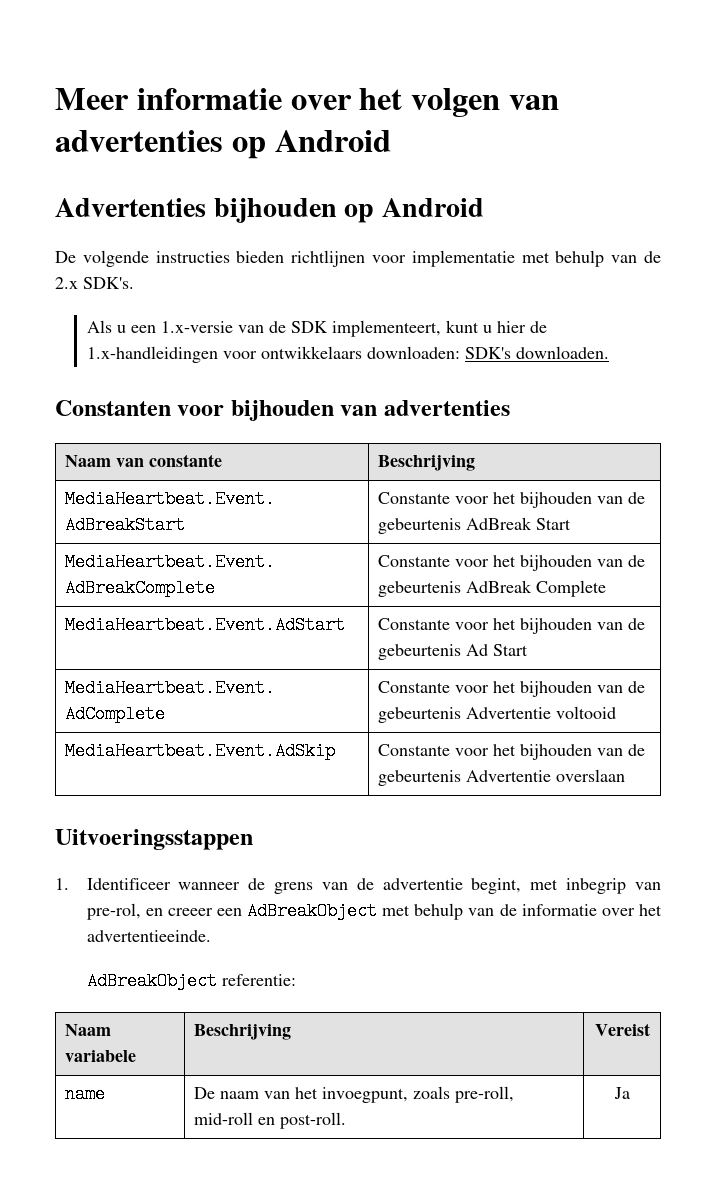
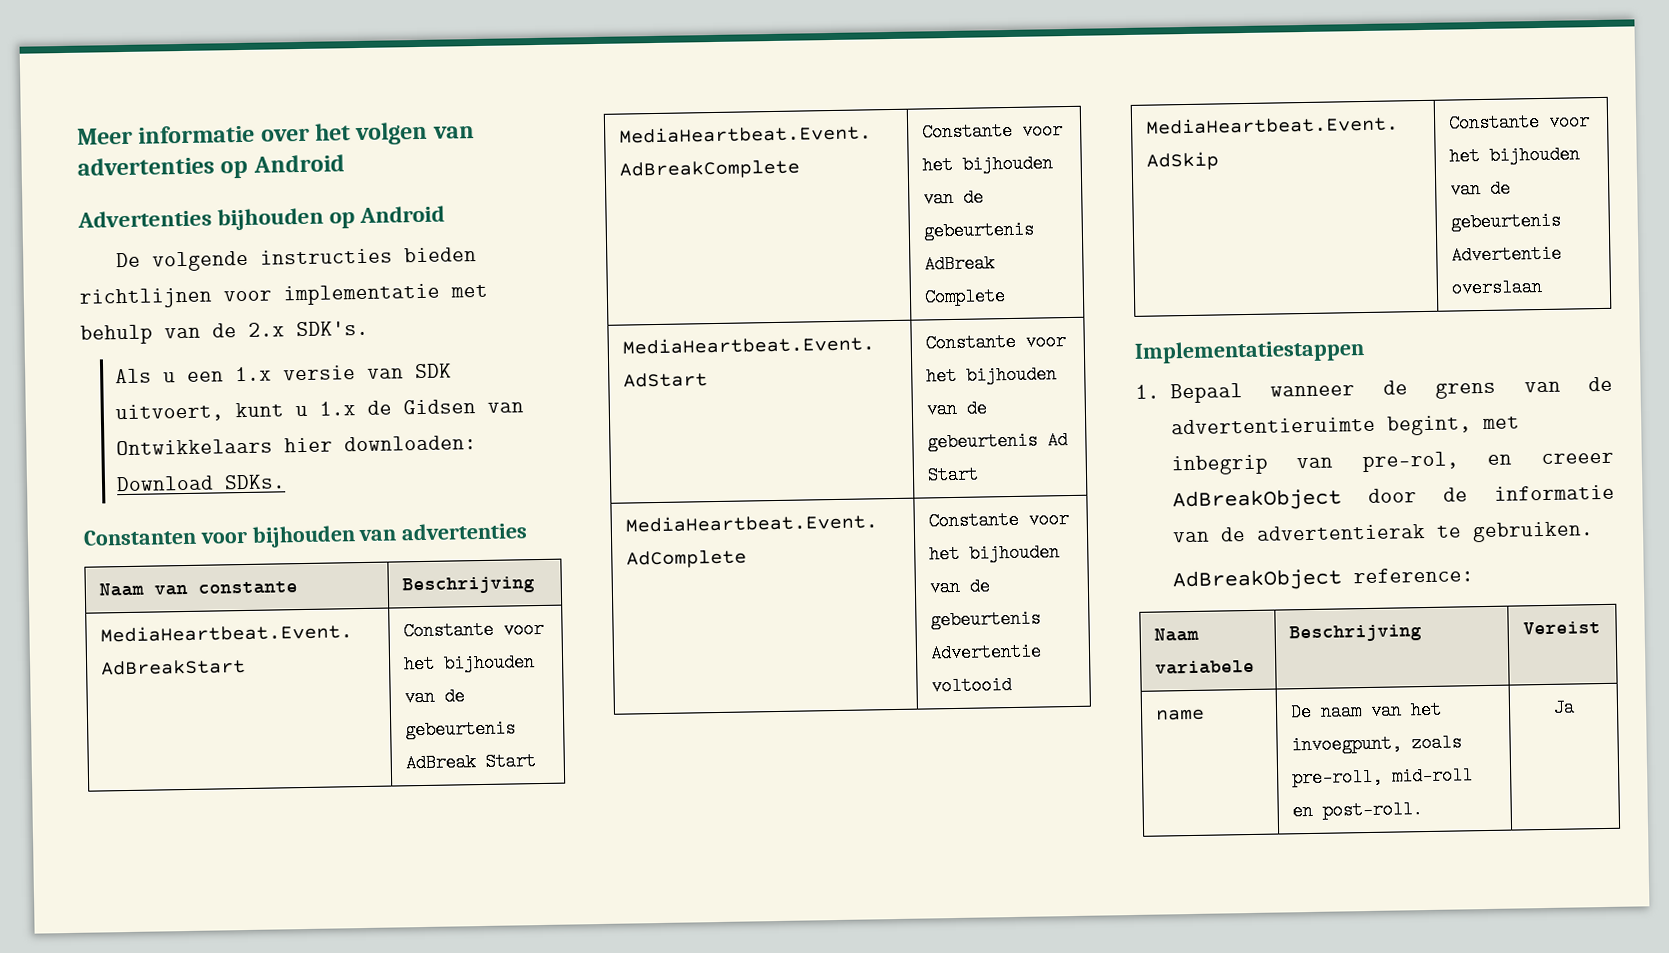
- Als u een 1.x-versie van de SDK implementeert, kunt u hier de 1.x-handleidingen voor ontwikkelaars downloaden: SDK's downloaden.
+ Als u een 1.x versie van SDK uitvoert, kunt u 1.x de Gidsen van Ontwikkelaars hier downloaden: Download SDKs.
- Uitvoeringsstappen
+ Implementatiestappen
- 1. Identificeer wanneer de grens van de advertentie begint, met inbegrip van pre-rol, en creeer een AdBreakObject met behulp van de informatie over het advertentieeinde.
- AdBreakObject referentie:
+ 1. Bepaal wanneer de grens van de advertentieruimte begint, met inbegrip van pre-rol, en creeer AdBreakObject door de informatie van de advertentierak te gebruiken.
+ AdBreakObject reference:

